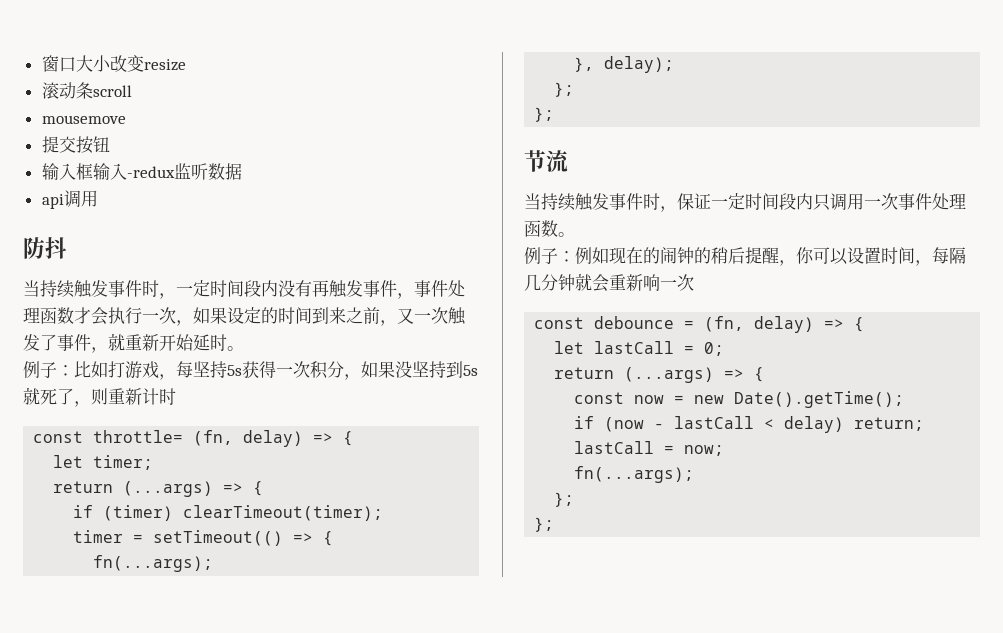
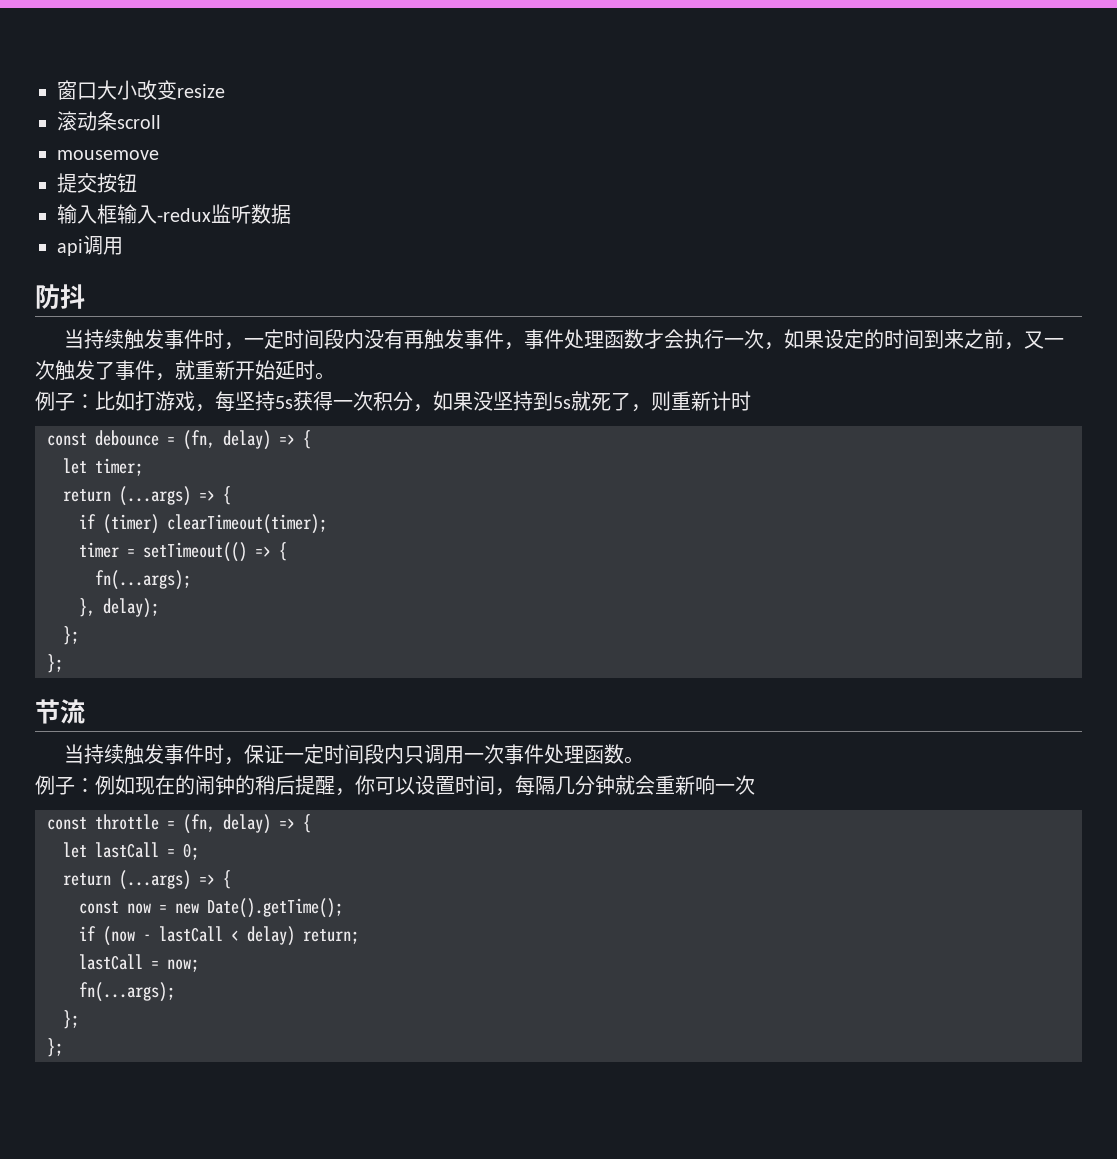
- const throttle= (fn, delay) => {
+ const debounce = (fn, delay) => {
- const debounce = (fn, delay) => {
+ const throttle = (fn, delay) => {

